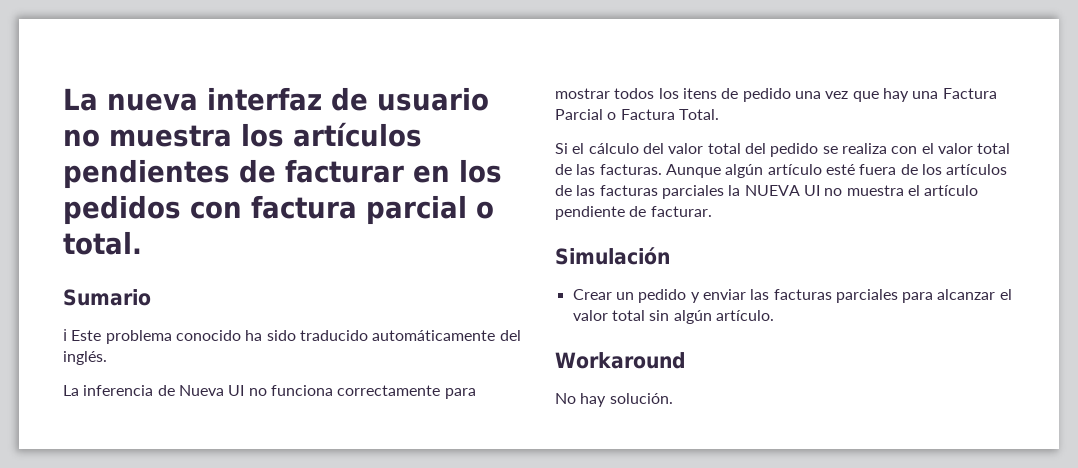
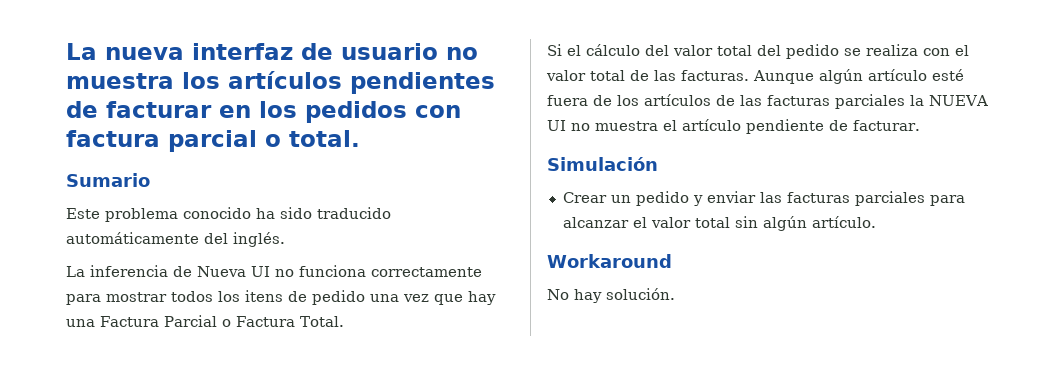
- ℹ Este problema conocido ha sido traducido automáticamente del inglés.
+ Este problema conocido ha sido traducido automáticamente del inglés.

